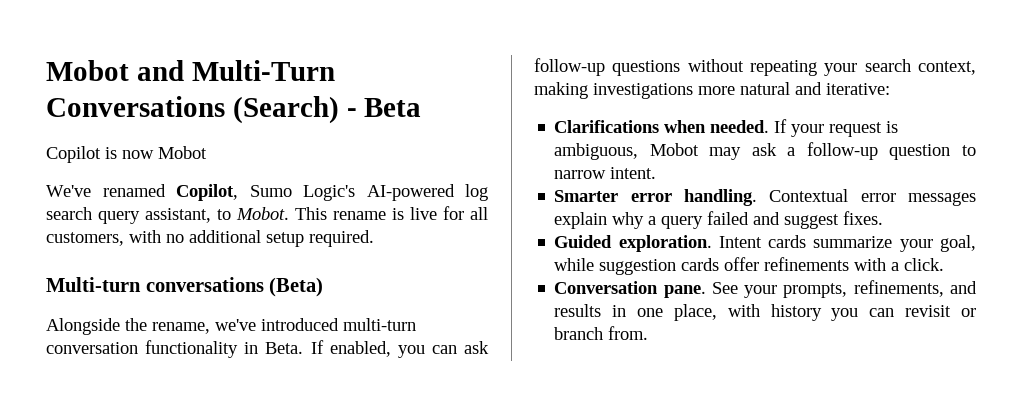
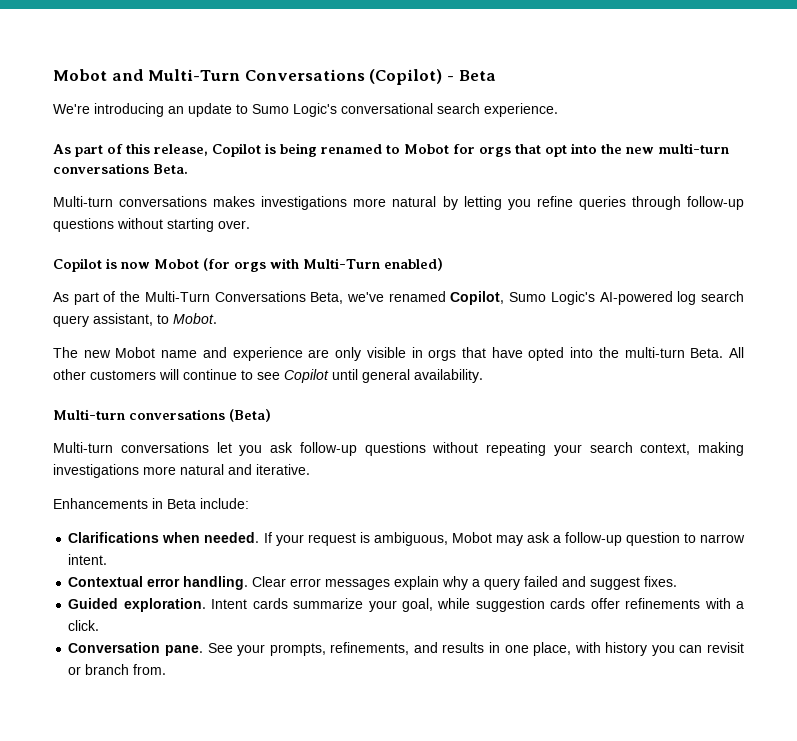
- Mobot and Multi-Turn Conversations (Search) - Beta
+ Mobot and Multi-Turn Conversations (Copilot) - Beta
- Copilot is now Mobot
- We've renamed Copilot, Sumo Logic's AI-powered log search query assistant, to Mobot. This rename is live for all customers, with no additional setup required.
+ We're introducing an update to Sumo Logic's conversational search experience.
+ As part of this release, Copilot is being renamed to Mobot for orgs that opt into the new multi-turn conversations Beta.
+ Multi-turn conversations makes investigations more natural by letting you refine queries through follow-up questions without starting over.
+ Copilot is now Mobot (for orgs with Multi-Turn enabled)
+ As part of the Multi-Turn Conversations Beta, we've renamed Copilot, Sumo Logic's AI-powered log search query assistant, to Mobot.
+ The new Mobot name and experience are only visible in orgs that have opted into the multi-turn Beta. All other customers will continue to see Copilot until general availability.
  Multi-turn conversations (Beta)
- Alongside the rename, we've introduced multi-turn conversation functionality in Beta. If enabled, you can ask follow-up questions without repeating your search context, making investigations more natural and iterative:
+ Multi-turn conversations let you ask follow-up questions without repeating your search context, making investigations more natural and iterative.
+ Enhancements in Beta include:
- Smarter error handling.
+ Contextual error handling.
- Contextual error messages explain why a query failed and suggest fixes.
+ Clear error messages explain why a query failed and suggest fixes.

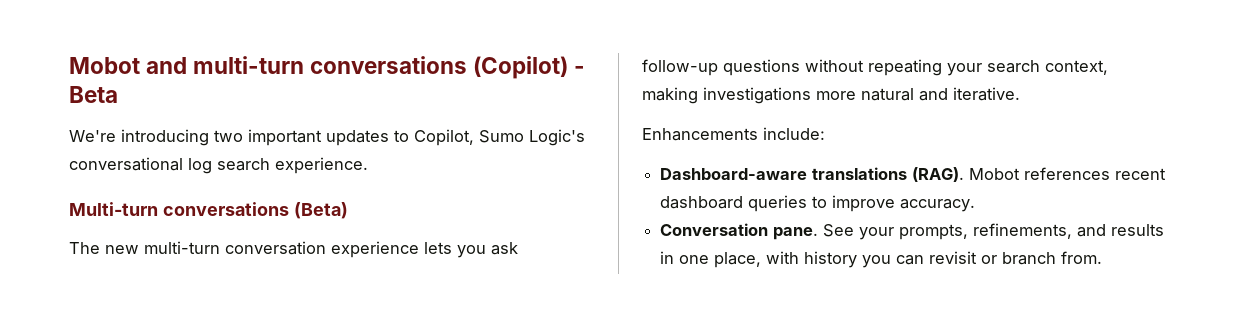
- Mobot and Multi-Turn Conversations (Copilot) - Beta
+ Mobot and multi-turn conversations (Copilot) - Beta
- We're introducing an update to Sumo Logic's conversational search experience.
+ We're introducing two important updates to Copilot, Sumo Logic's conversational log search experience.
- As part of this release, Copilot is being renamed to Mobot for orgs that opt into the new multi-turn conversations Beta.
- Multi-turn conversations makes investigations more natural by letting you refine queries through follow-up questions without starting over.
- Copilot is now Mobot (for orgs with Multi-Turn enabled)
- As part of the Multi-Turn Conversations Beta, we've renamed Copilot, Sumo Logic's AI-powered log search query assistant, to Mobot.
- The new Mobot name and experience are only visible in orgs that have opted into the multi-turn Beta. All other customers will continue to see Copilot until general availability.
  Multi-turn conversations (Beta)
- Multi-turn conversations let you ask follow-up questions without repeating your search context, making investigations more natural and iterative.
+ The new multi-turn conversation experience lets you ask follow-up questions without repeating your search context, making investigations more natural and iterative.
- Enhancements in Beta include:
+ Enhancements include:
- Clarifications when needed. If your request is ambiguous, Mobot may ask a follow-up question to narrow intent.
- Contextual error handling. Clear error messages explain why a query failed and suggest fixes.
- Guided exploration. Intent cards summarize your goal, while suggestion cards offer refinements with a click.
+ Dashboard-aware translations (RAG). Mobot references recent dashboard queries to improve accuracy.

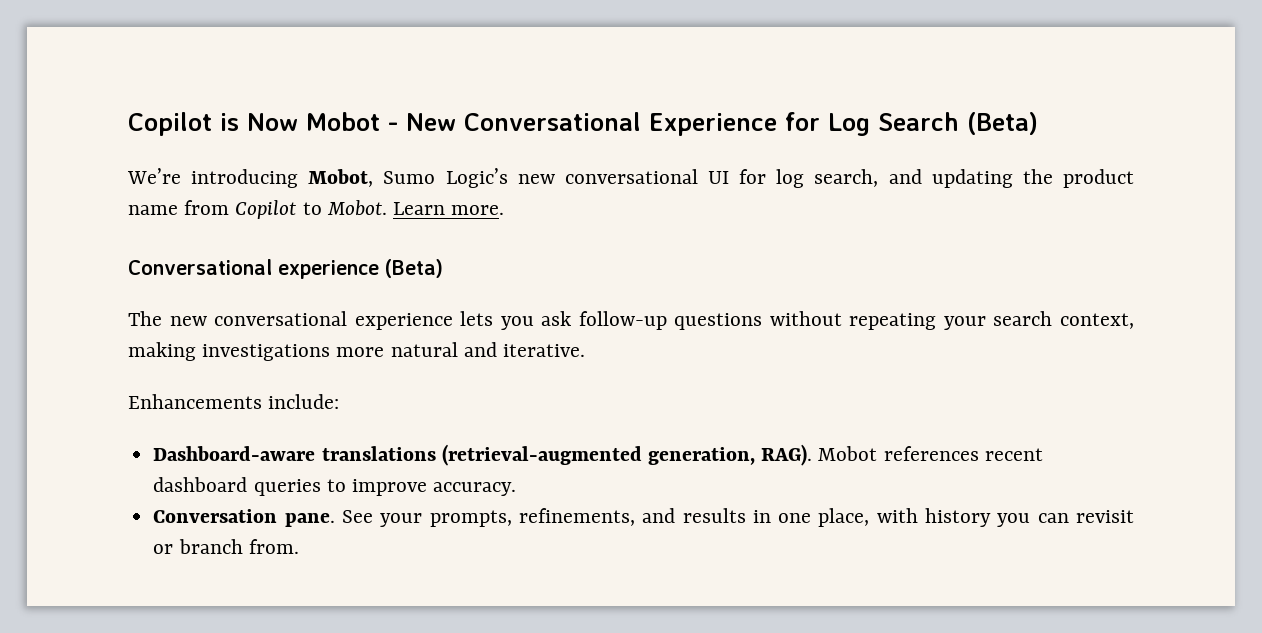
- Mobot and multi-turn conversations (Copilot) - Beta
- We're introducing two important updates to Copilot, Sumo Logic's conversational log search experience.
- Multi-turn conversations (Beta)
+ Copilot is Now Mobot - New Conversational Experience for Log Search (Beta)
+ We’re introducing Mobot, Sumo Logic’s new conversational UI for log search, and updating the product name from Copilot to Mobot. Learn more.
+ Conversational experience (Beta)
- The new multi-turn conversation experience lets you ask follow-up questions without repeating your search context, making investigations more natural and iterative.
+ The new conversational experience lets you ask follow-up questions without repeating your search context, making investigations more natural and iterative.
- Dashboard-aware translations (RAG).
+ Dashboard-aware translations (retrieval-augmented generation, RAG).

